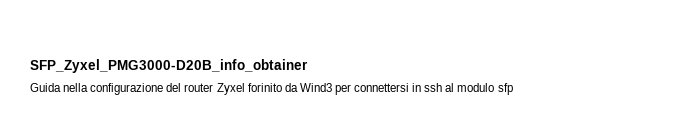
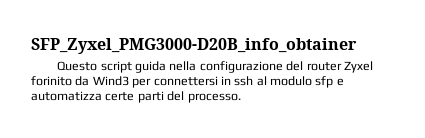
- Guida nella configurazione del router Zyxel forinito da Wind3 per connettersi in ssh al modulo sfp
+ Questo script guida nella configurazione del router Zyxel forinito da Wind3 per connettersi in ssh al modulo sfp e automatizza certe parti del processo.

